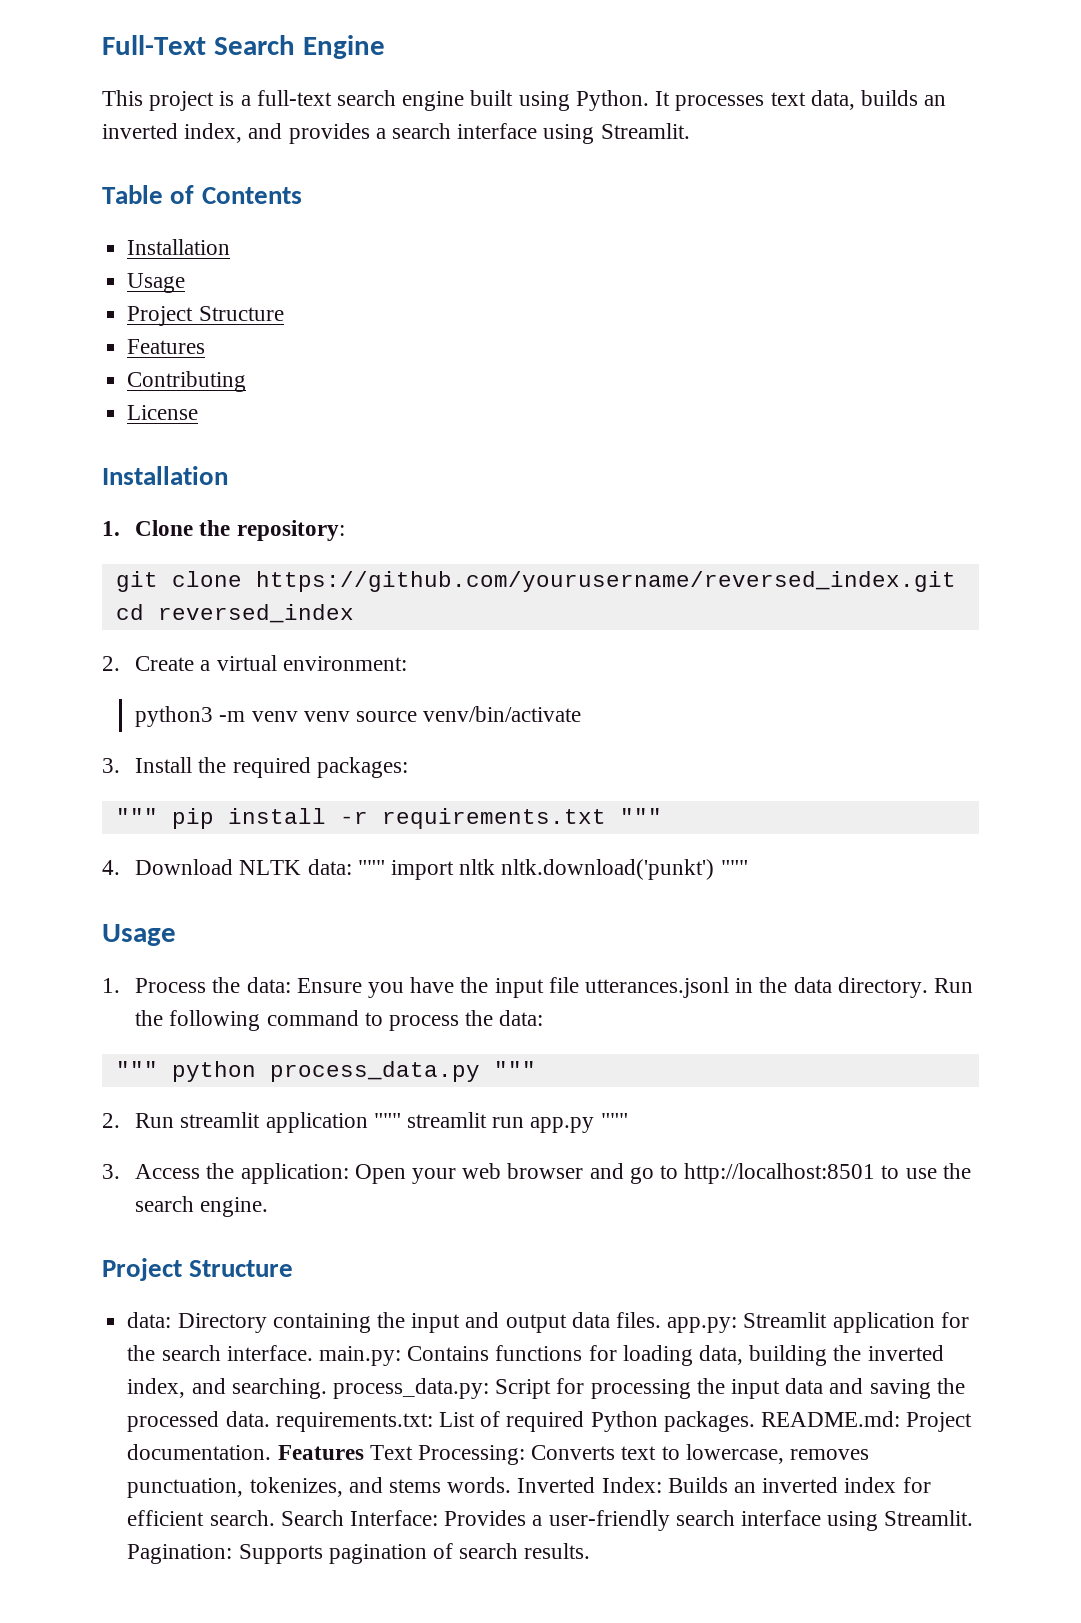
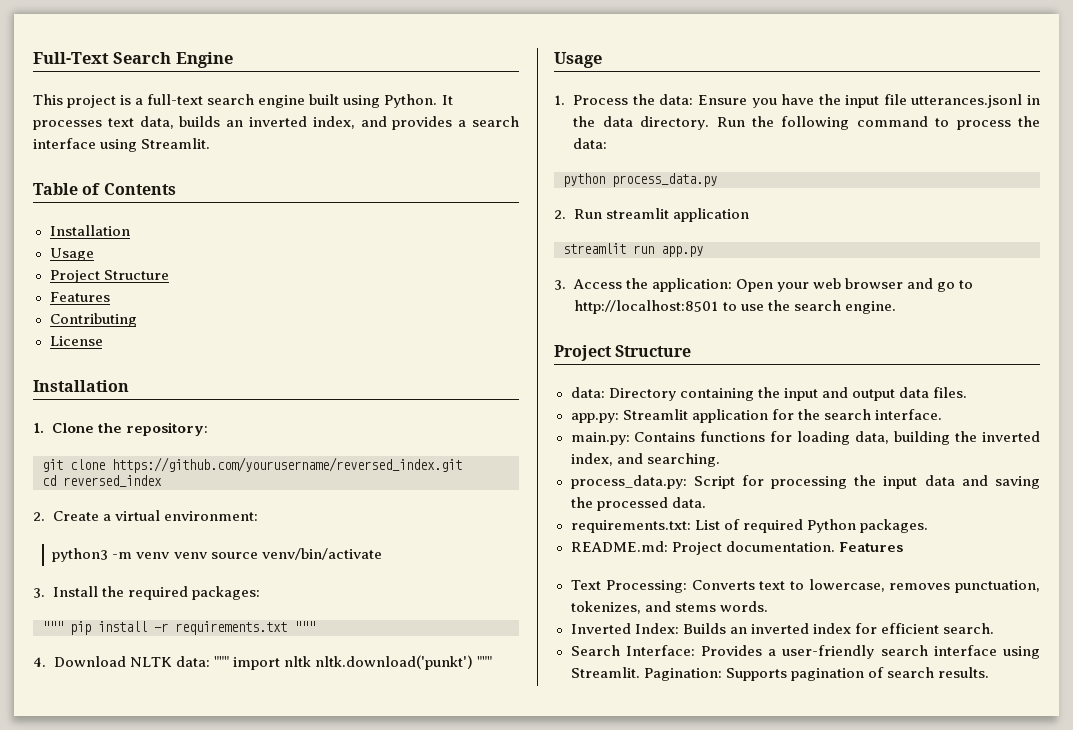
- """ python process_data.py """
+ python process_data.py
- 2. Run streamlit application """ streamlit run app.py """
+ 2. Run streamlit application
+ streamlit run app.py
- data: Directory containing the input and output data files. app.py: Streamlit application for the search interface. main.py: Contains functions for loading data, building the inverted index, and searching. process_data.py: Script for processing the input data and saving the processed data. requirements.txt: List of required Python packages. README.md: Project documentation. Features Text Processing:
+ data: Directory containing the input and output data files.
+ app.py: Streamlit application for the search interface.
+ main.py: Contains functions for loading data, building the inverted index, and searching.
+ process_data.py: Script for processing the input data and saving the processed data.
+ requirements.txt: List of required Python packages.
+ README.md: Project documentation. Features
+ Text Processing:
- Converts text to lowercase, removes punctuation, tokenizes, and stems words. Inverted Index:
+ Converts text to lowercase, removes punctuation, tokenizes, and stems words.
+ Inverted Index:
- Builds an inverted index for efficient search. Search Interface:
+ Builds an inverted index for efficient search.
+ Search Interface:

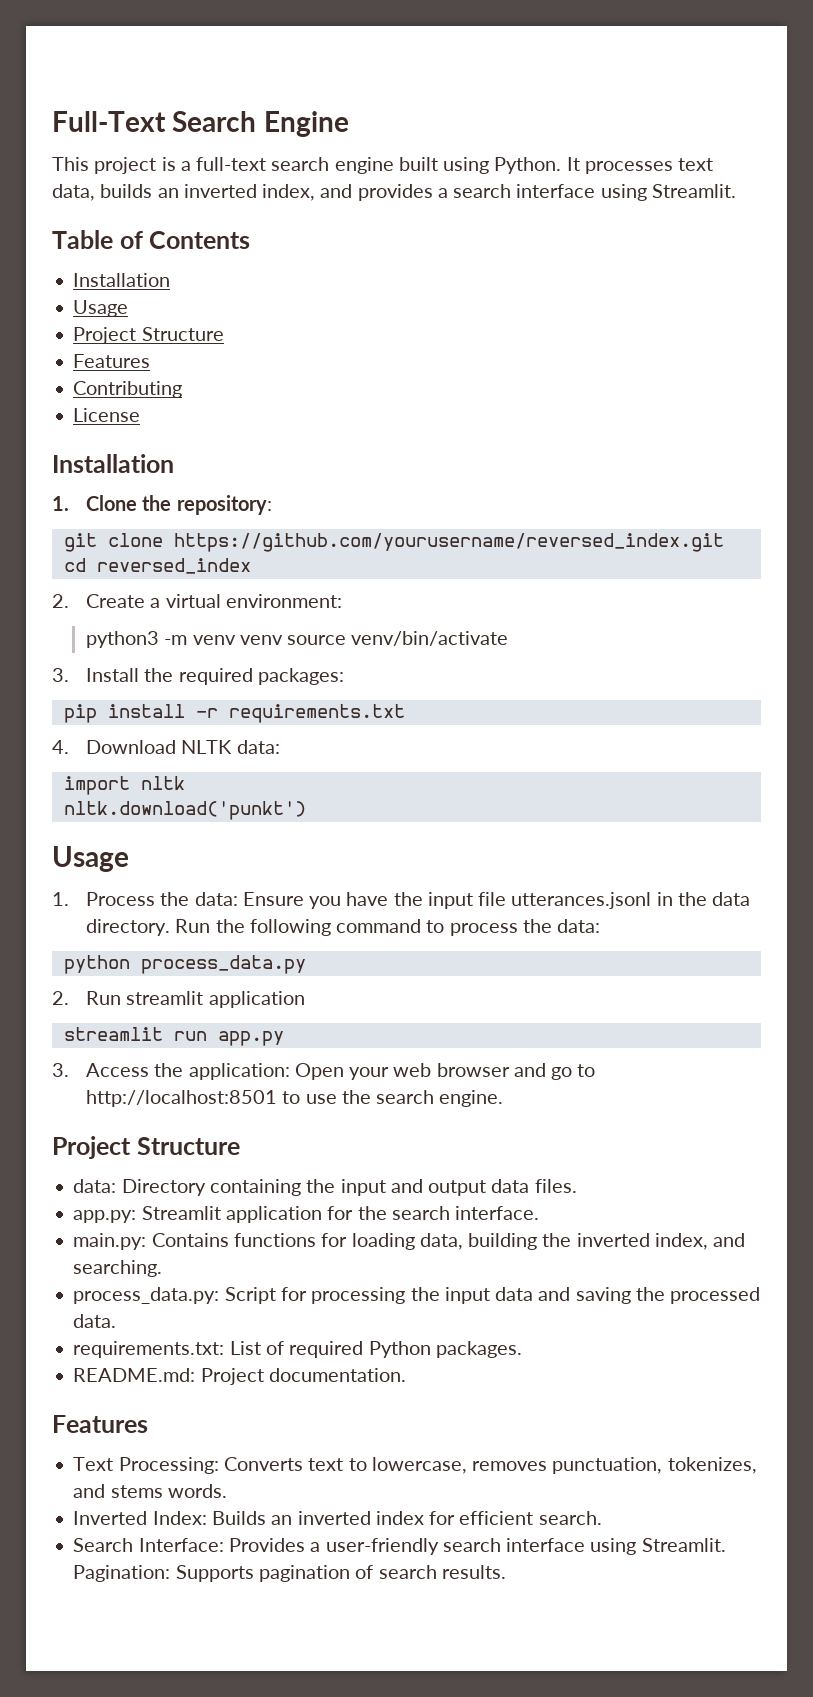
- """ pip install -r requirements.txt """
+ pip install -r requirements.txt
- 4. Download NLTK data: """ import nltk nltk.download('punkt') """
+ 4. Download NLTK data:
+ import nltk
+ nltk.download('punkt')
- README.md: Project documentation. Features
+ README.md: Project documentation.
+ Features

